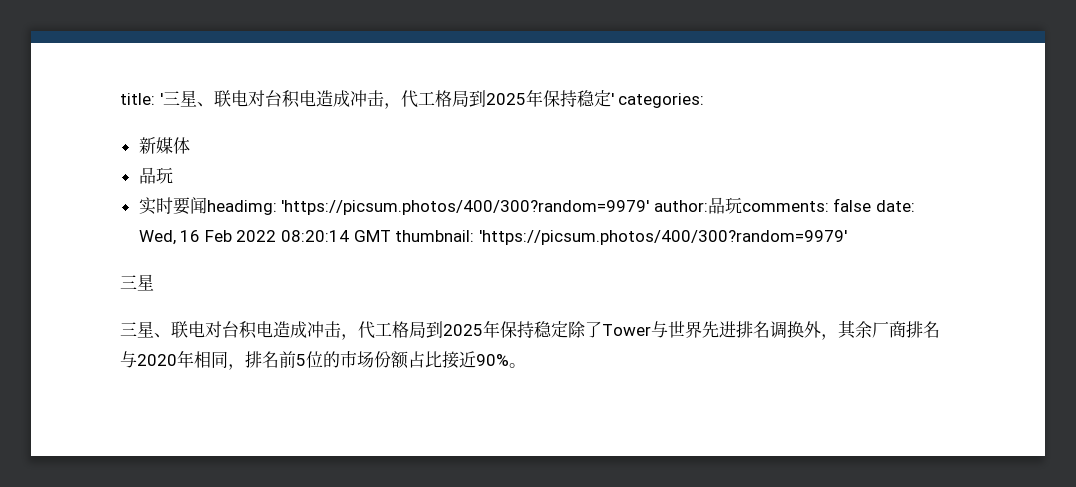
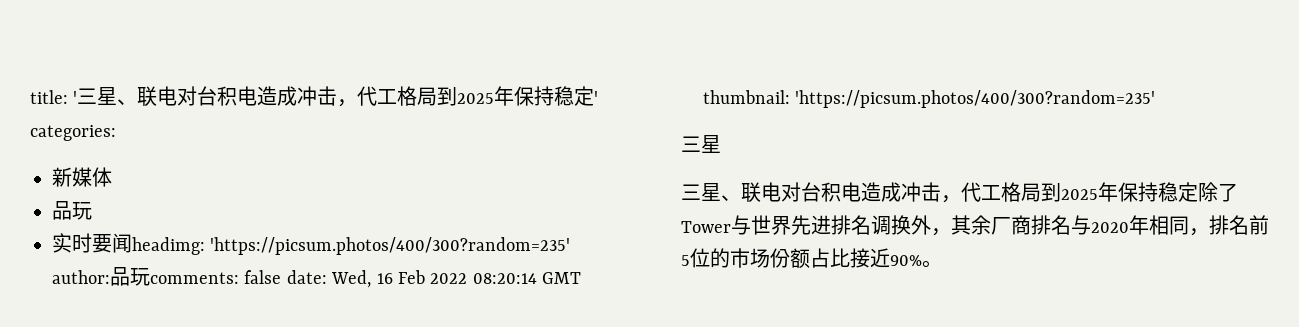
- 实时要闻headimg: 'https://picsum.photos/400/300?random=9979' author:品玩comments: false date: Wed, 16 Feb 2022 08:20:14 GMT thumbnail: 'https://picsum.photos/400/300?random=9979'
+ 实时要闻headimg: 'https://picsum.photos/400/300?random=235' author:品玩comments: false date: Wed, 16 Feb 2022 08:20:14 GMT thumbnail: 'https://picsum.photos/400/300?random=235'

